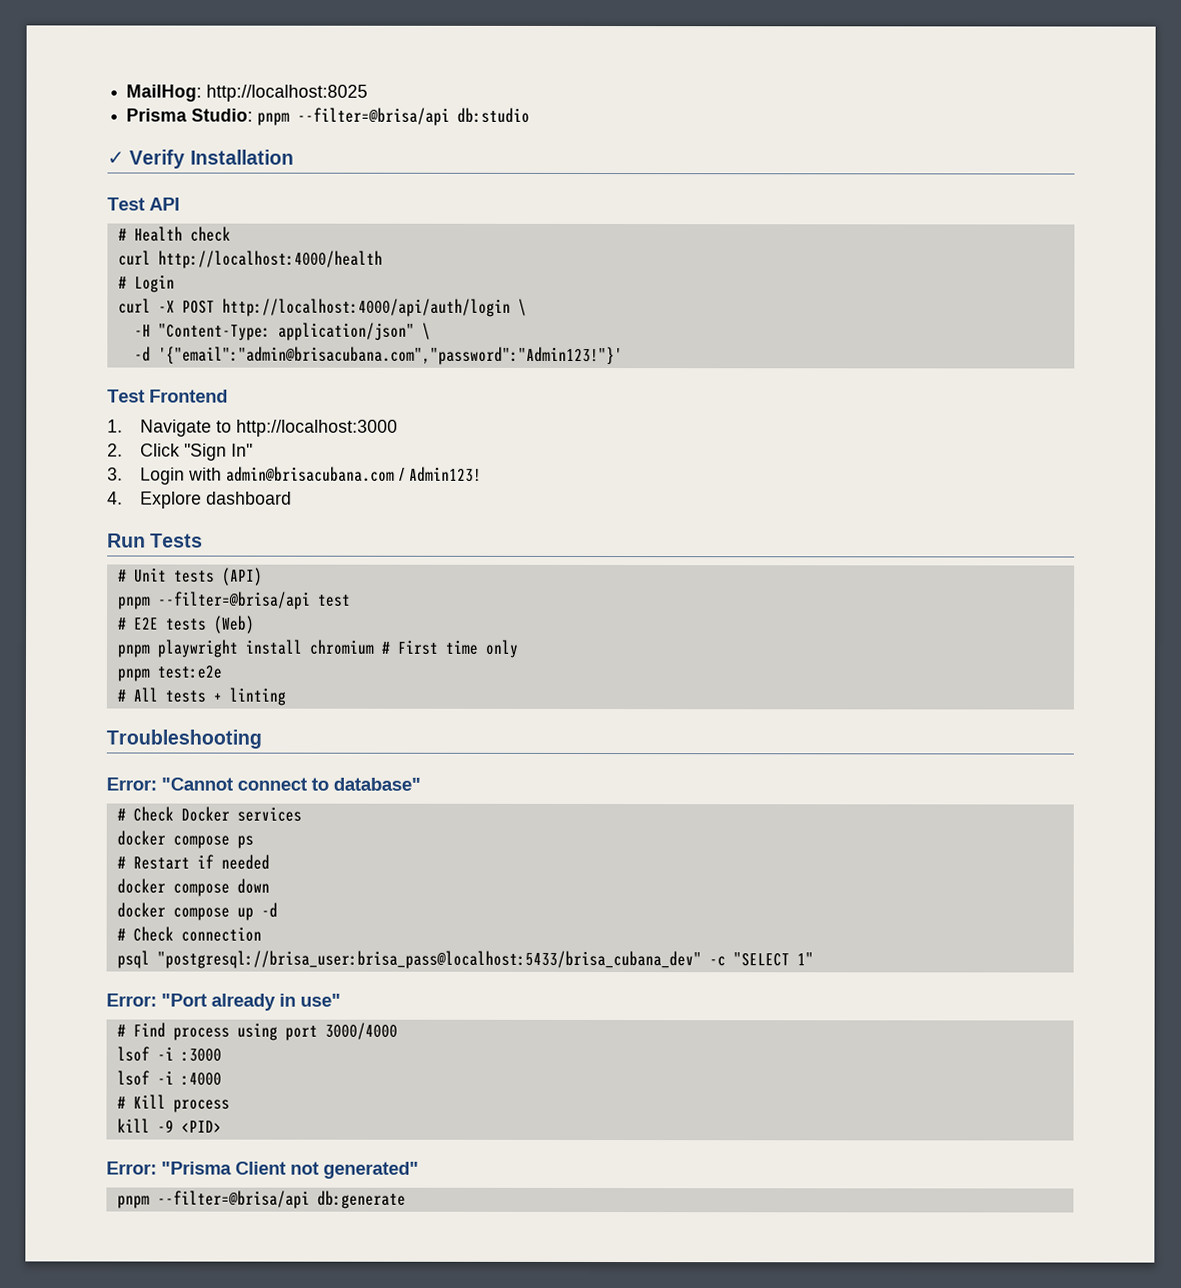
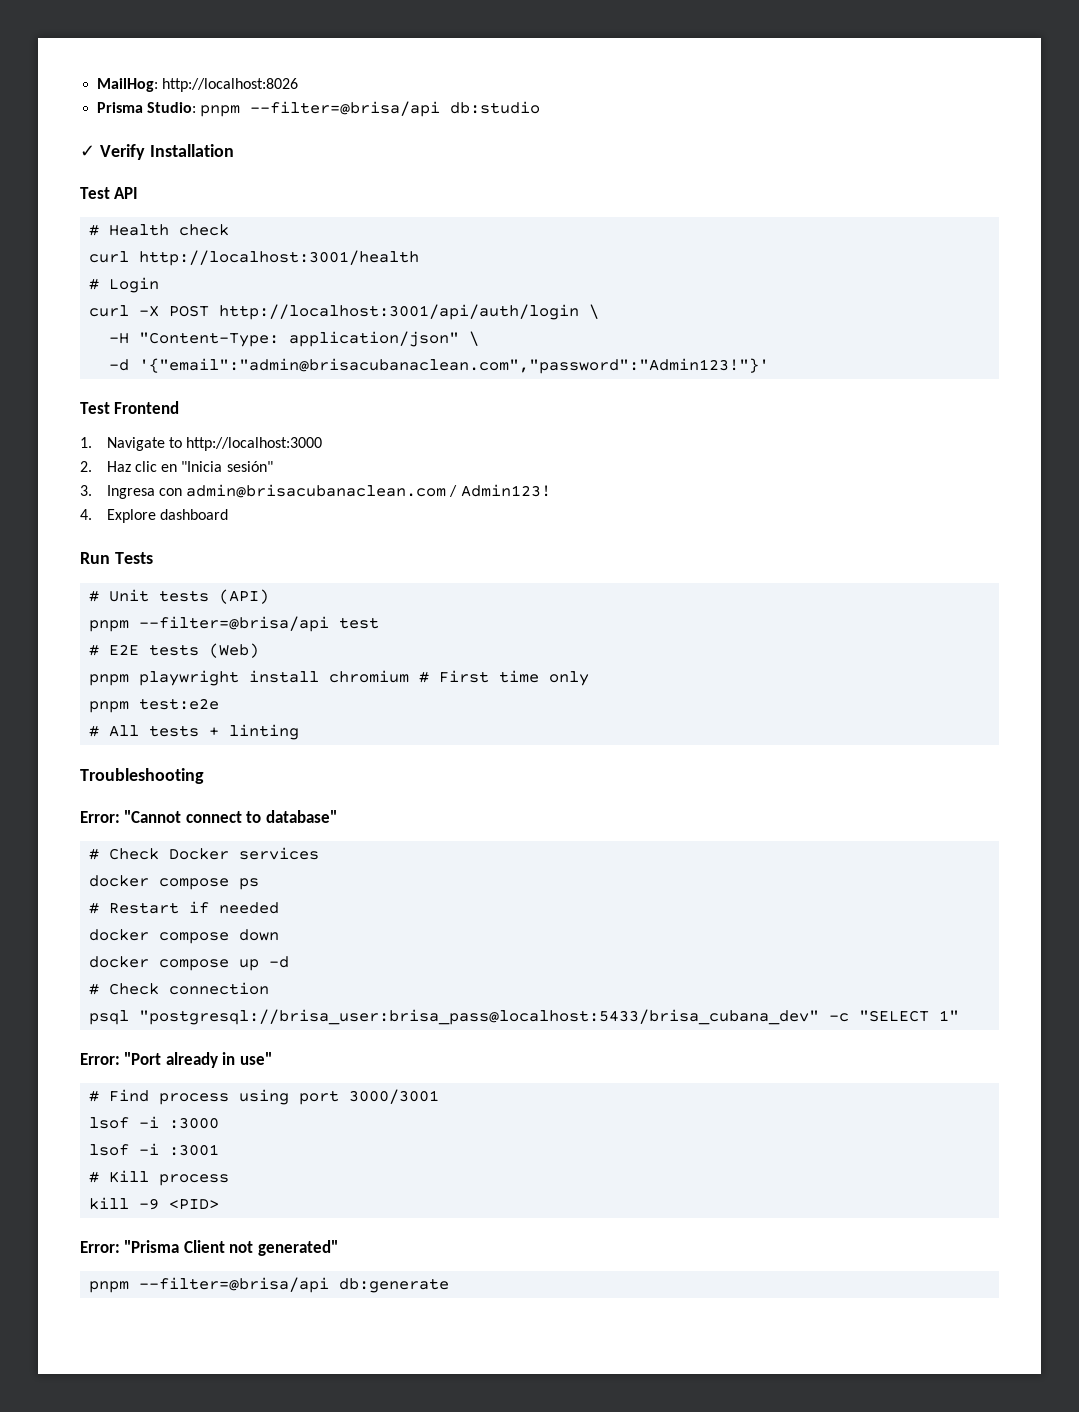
- MailHog: http://localhost:8025
+ MailHog: http://localhost:8026
- curl http://localhost:4000/health
+ curl http://localhost:3001/health
- curl -X POST http://localhost:4000/api/auth/login \
+ curl -X POST http://localhost:3001/api/auth/login \
- -d '{"email":"admin@brisacubana.com","password":"Admin123!"}'
+ -d '{"email":"admin@brisacubanaclean.com","password":"Admin123!"}'
- 2. Click "Sign In"
- 3. Login with admin@brisacubana.com / Admin123!
+ 2. Haz clic en "Inicia sesión"
+ 3. Ingresa con admin@brisacubanaclean.com / Admin123!
- # Find process using port 3000/4000
+ # Find process using port 3000/3001
- lsof -i :4000
+ lsof -i :3001

